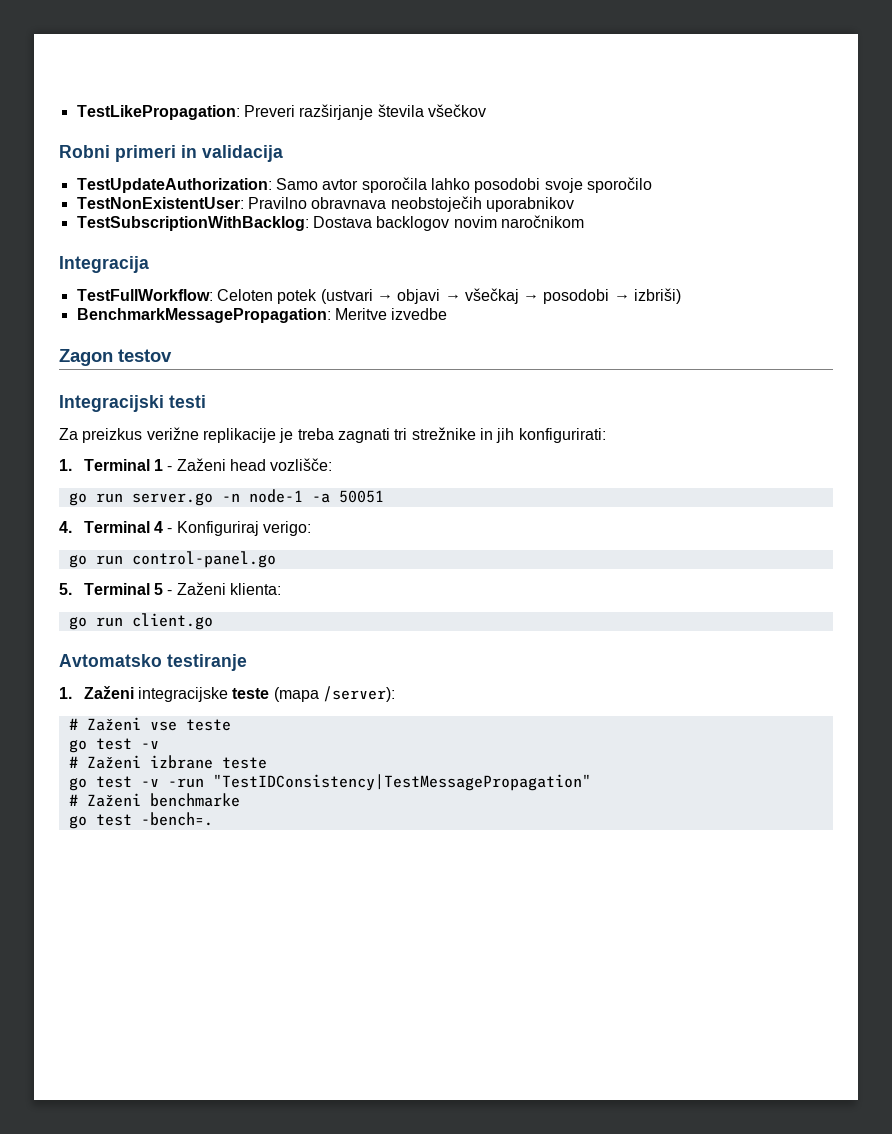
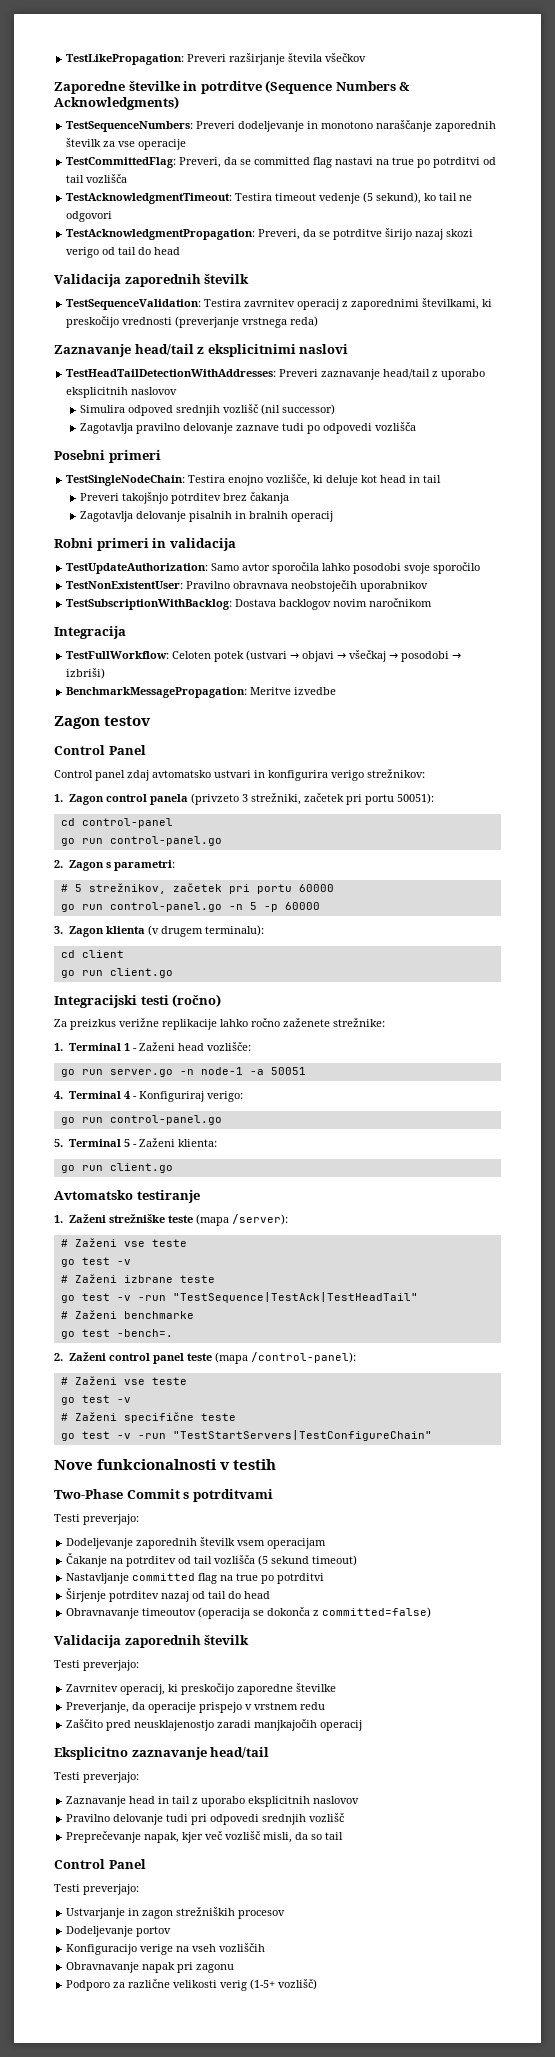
+ Zaporedne številke in potrditve (Sequence Numbers & Acknowledgments)
+ TestSequenceNumbers: Preveri dodeljevanje in monotono naraščanje zaporednih številk za vse operacije
+ TestCommittedFlag: Preveri, da se committed flag nastavi na true po potrditvi od tail vozlišča
+ TestAcknowledgmentTimeout: Testira timeout vedenje (5 sekund), ko tail ne odgovori
+ TestAcknowledgmentPropagation: Preveri, da se potrditve širijo nazaj skozi verigo od tail do head
+ Validacija zaporednih številk
+ TestSequenceValidation: Testira zavrnitev operacij z zaporednimi številkami, ki preskočijo vrednosti (preverjanje vrstnega reda)
+ Zaznavanje head/tail z eksplicitnimi naslovi
+ TestHeadTailDetectionWithAddresses: Preveri zaznavanje head/tail z uporabo eksplicitnih naslovov
+ Simulira odpoved srednjih vozlišč (nil successor)
+ Zagotavlja pravilno delovanje zaznave tudi po odpovedi vozlišča
+ Posebni primeri
+ TestSingleNodeChain: Testira enojno vozlišče, ki deluje kot head in tail
+ Preveri takojšnjo potrditev brez čakanja
+ Zagotavlja delovanje pisalnih in bralnih operacij
  Zagon testov
+ Control Panel
+ Control panel zdaj avtomatsko ustvari in konfigurira verigo strežnikov:
+ 1. Zagon control panela (privzeto 3 strežniki, začetek pri portu 50051):
+ cd control-panel
+ go run control-panel.go
+ 2. Zagon s parametri:
+ # 5 strežnikov, začetek pri portu 60000
+ go run control-panel.go -n 5 -p 60000
+ 3. Zagon klienta (v drugem terminalu):
+ cd client
+ go run client.go
- Integracijski testi
+ Integracijski testi (ročno)
- Za preizkus verižne replikacije je treba zagnati tri strežnike in jih konfigurirati:
+ Za preizkus verižne replikacije lahko ročno zaženete strežnike:
- 1. Zaženi integracijske teste (mapa /server):
+ 1. Zaženi strežniške teste (mapa /server):
- go test -v -run "TestIDConsistency|TestMessagePropagation"
+ go test -v -run "TestSequence|TestAck|TestHeadTail"
+ 2. Zaženi control panel teste (mapa /control-panel):
+ # Zaženi vse teste
+ go test -v
+ # Zaženi specifične teste
+ go test -v -run "TestStartServers|TestConfigureChain"
+ Nove funkcionalnosti v testih
+ Two-Phase Commit s potrditvami
+ Testi preverjajo:
+ Dodeljevanje zaporednih številk vsem operacijam
+ Čakanje na potrditev od tail vozlišča (5 sekund timeout)
+ Nastavljanje committed flag na true po potrditvi
+ Širjenje potrditev nazaj od tail do head
+ Obravnavanje timeoutov (operacija se dokonča z committed=false)
+ Validacija zaporednih številk
+ Testi preverjajo:
+ Zavrnitev operacij, ki preskočijo zaporedne številke
+ Preverjanje, da operacije prispejo v vrstnem redu
+ Zaščito pred neusklajenostjo zaradi manjkajočih operacij
+ Eksplicitno zaznavanje head/tail
+ Testi preverjajo:
+ Zaznavanje head in tail z uporabo eksplicitnih naslovov
+ Pravilno delovanje tudi pri odpovedi srednjih vozlišč
+ Preprečevanje napak, kjer več vozlišč misli, da so tail
+ Control Panel
+ Testi preverjajo:
+ Ustvarjanje in zagon strežniških procesov
+ Dodeljevanje portov
+ Konfiguracijo verige na vseh vozliščih
+ Obravnavanje napak pri zagonu
+ Podporo za različne velikosti verig (1-5+ vozlišč)

